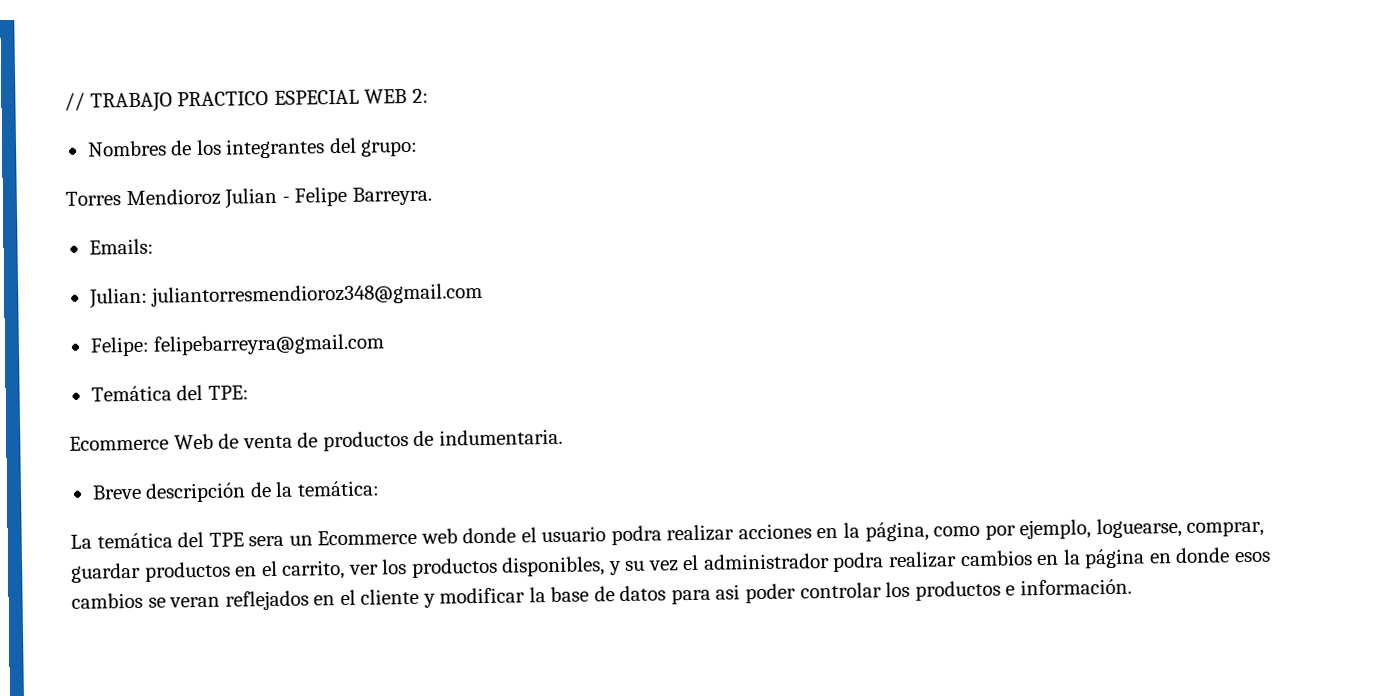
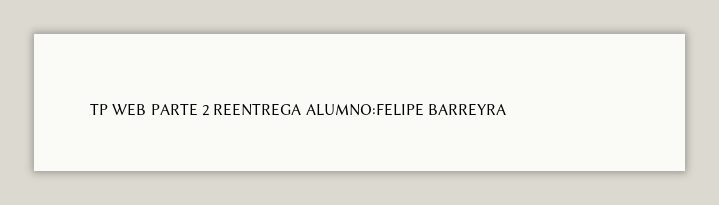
- // TRABAJO PRACTICO ESPECIAL WEB 2:
- Nombres de los integrantes del grupo:
- Torres Mendioroz Julian - Felipe Barreyra.
- Emails:
- Julian: juliantorresmendioroz348@gmail.com
- Felipe: felipebarreyra@gmail.com
- Temática del TPE:
- Ecommerce Web de venta de productos de indumentaria.
- Breve descripción de la temática:
- La temática del TPE sera un Ecommerce web donde el usuario podra realizar acciones en la página, como por ejemplo, loguearse, comprar, guardar productos en el carrito, ver los productos disponibles, y su vez el administrador podra realizar cambios en la página en donde esos cambios se veran reflejados en el cliente y modificar la base de datos para asi poder controlar los productos e información.
+ TP WEB PARTE 2 REENTREGA ALUMNO:FELIPE BARREYRA

